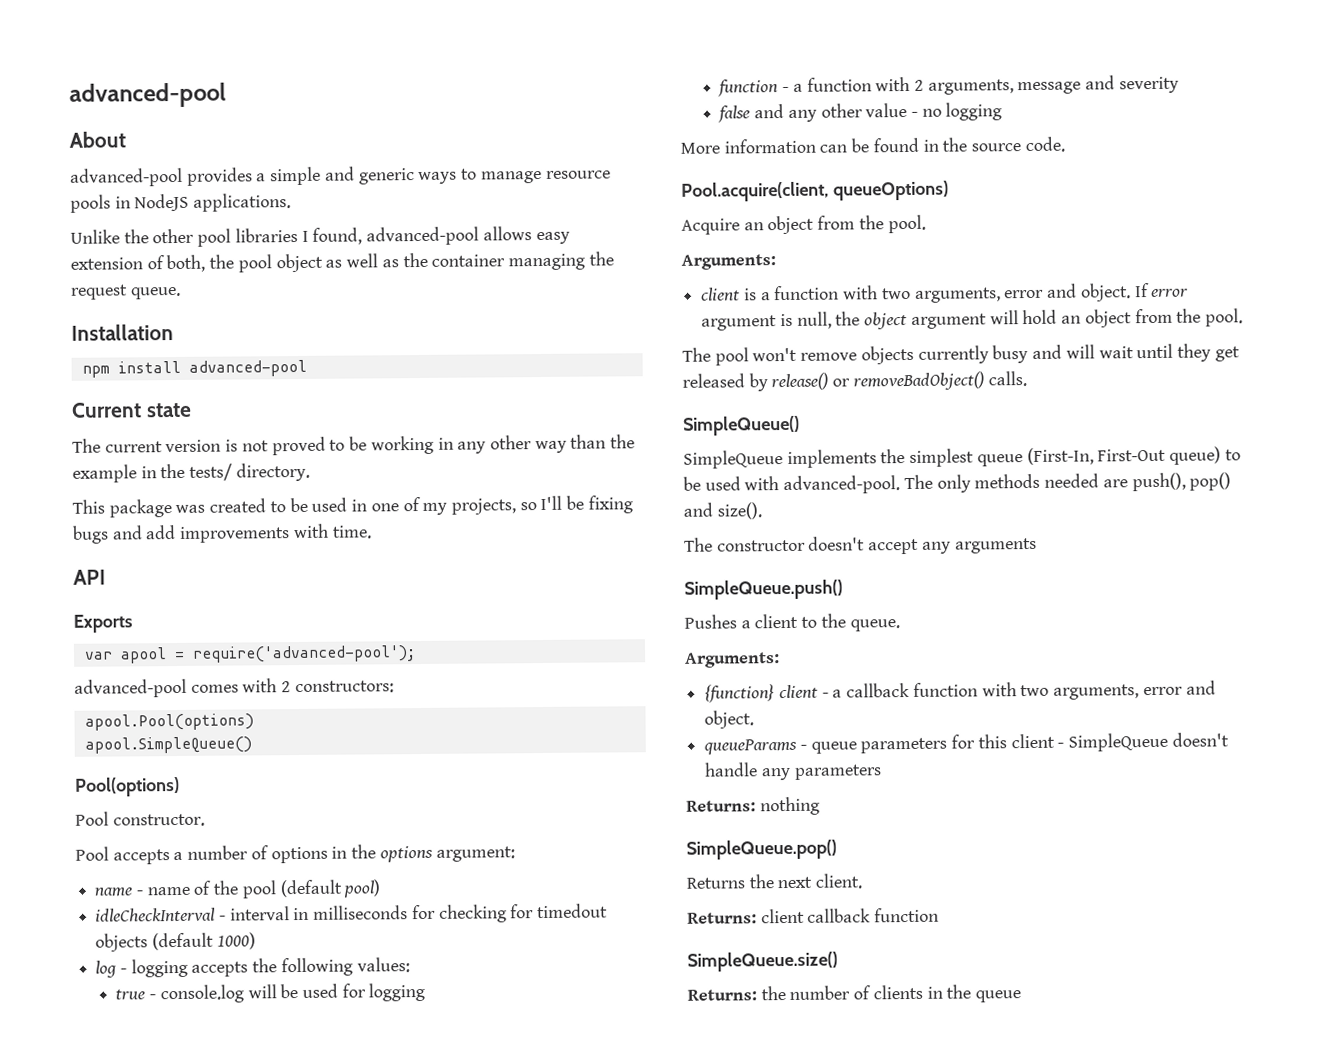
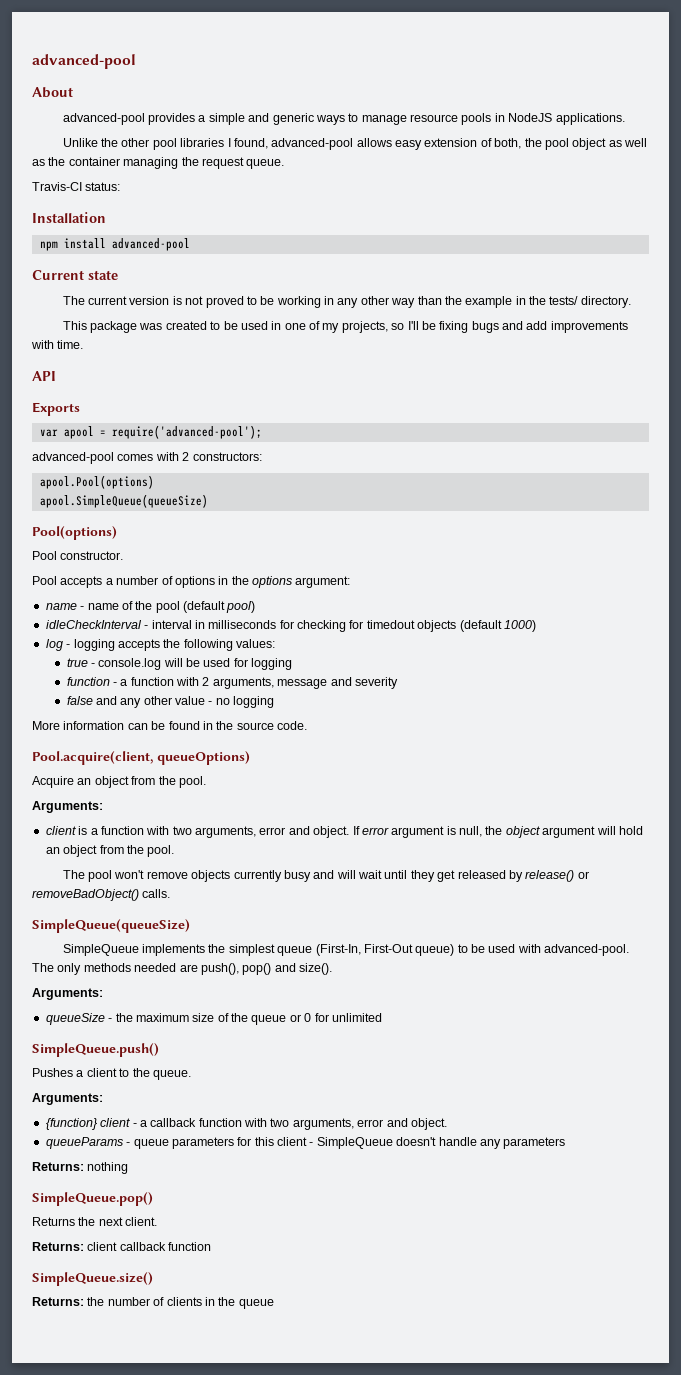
+ Travis-CI status:
- apool.SimpleQueue()
+ apool.SimpleQueue(queueSize)
- SimpleQueue()
+ SimpleQueue(queueSize)
  The only methods needed are push(), pop() and size().
- The constructor doesn't accept any arguments
+ Arguments:
+ queueSize - the maximum size of the queue or 0 for unlimited

